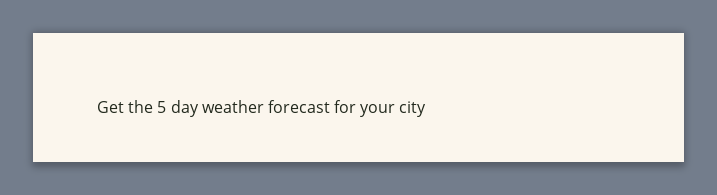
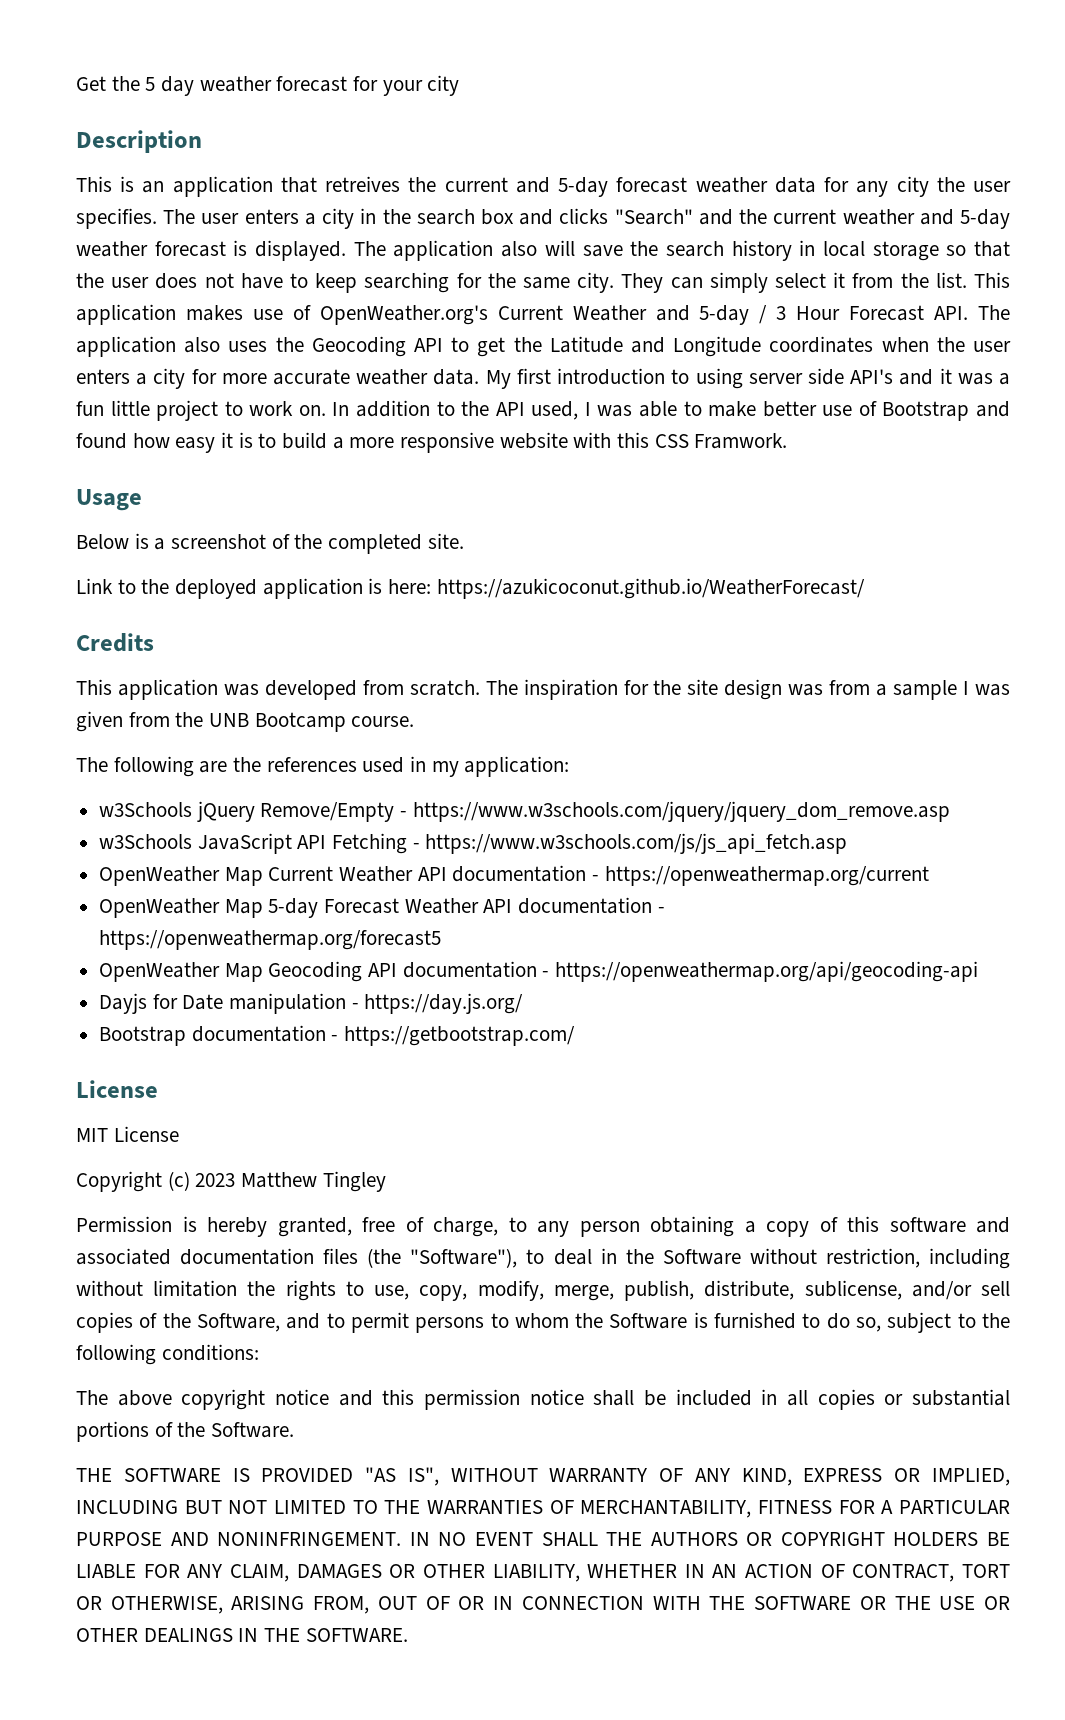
+ Description
+ This is an application that retreives the current and 5-day forecast weather data for any city the user specifies. The user enters a city in the search box and clicks "Search" and the current weather and 5-day weather forecast is displayed. The application also will save the search history in local storage so that the user does not have to keep searching for the same city. They can simply select it from the list. This application makes use of OpenWeather.org's Current Weather and 5-day / 3 Hour Forecast API. The application also uses the Geocoding API to get the Latitude and Longitude coordinates when the user enters a city for more accurate weather data. My first introduction to using server side API's and it was a fun little project to work on. In addition to the API used, I was able to make better use of Bootstrap and found how easy it is to build a more responsive website with this CSS Framwork.
+ Usage
+ Below is a screenshot of the completed site.
+ Link to the deployed application is here: https://azukicoconut.github.io/WeatherForecast/
+ Credits
+ This application was developed from scratch. The inspiration for the site design was from a sample I was given from the UNB Bootcamp course.
+ The following are the references used in my application:
+ w3Schools jQuery Remove/Empty - https://www.w3schools.com/jquery/jquery_dom_remove.asp
+ w3Schools JavaScript API Fetching - https://www.w3schools.com/js/js_api_fetch.asp
+ OpenWeather Map Current Weather API documentation - https://openweathermap.org/current
+ OpenWeather Map 5-day Forecast Weather API documentation - https://openweathermap.org/forecast5
+ OpenWeather Map Geocoding API documentation - https://openweathermap.org/api/geocoding-api
+ Dayjs for Date manipulation - https://day.js.org/
+ Bootstrap documentation - https://getbootstrap.com/
+ License
+ MIT License
+ Copyright (c) 2023 Matthew Tingley
+ Permission is hereby granted, free of charge, to any person obtaining a copy of this software and associated documentation files (the "Software"), to deal in the Software without restriction, including without limitation the rights to use, copy, modify, merge, publish, distribute, sublicense, and/or sell copies of the Software, and to permit persons to whom the Software is furnished to do so, subject to the following conditions:
+ The above copyright notice and this permission notice shall be included in all copies or substantial portions of the Software.
+ THE SOFTWARE IS PROVIDED "AS IS", WITHOUT WARRANTY OF ANY KIND, EXPRESS OR IMPLIED, INCLUDING BUT NOT LIMITED TO THE WARRANTIES OF MERCHANTABILITY, FITNESS FOR A PARTICULAR PURPOSE AND NONINFRINGEMENT. IN NO EVENT SHALL THE AUTHORS OR COPYRIGHT HOLDERS BE LIABLE FOR ANY CLAIM, DAMAGES OR OTHER LIABILITY, WHETHER IN AN ACTION OF CONTRACT, TORT OR OTHERWISE, ARISING FROM, OUT OF OR IN CONNECTION WITH THE SOFTWARE OR THE USE OR OTHER DEALINGS IN THE SOFTWARE.

